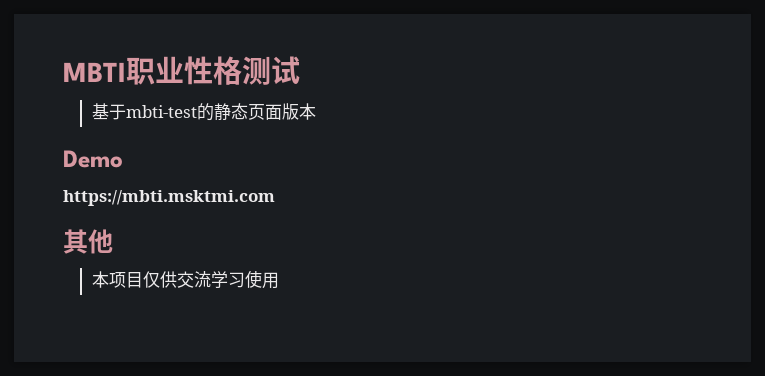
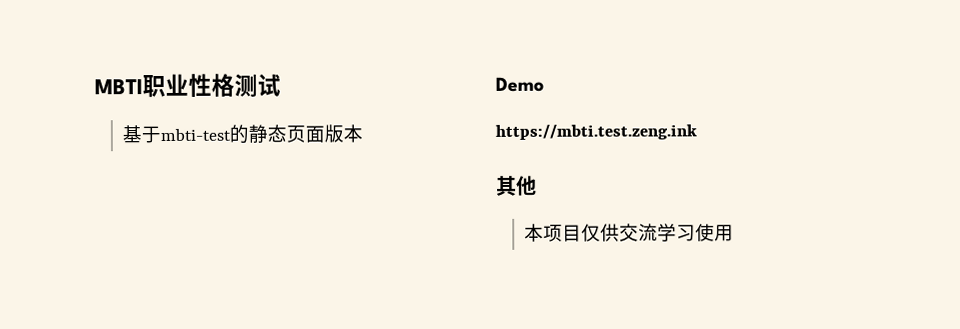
- https://mbti.msktmi.com
+ https://mbti.test.zeng.ink

